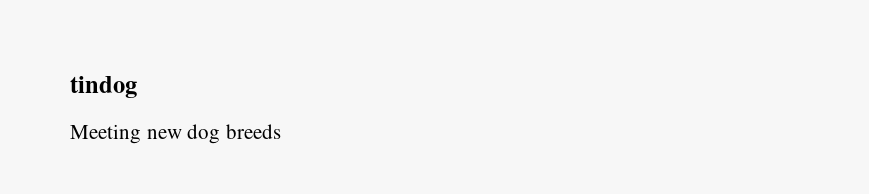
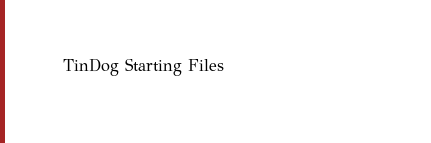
- tindog
- Meeting new dog breeds
+ TinDog Starting Files

